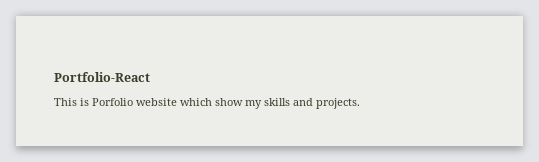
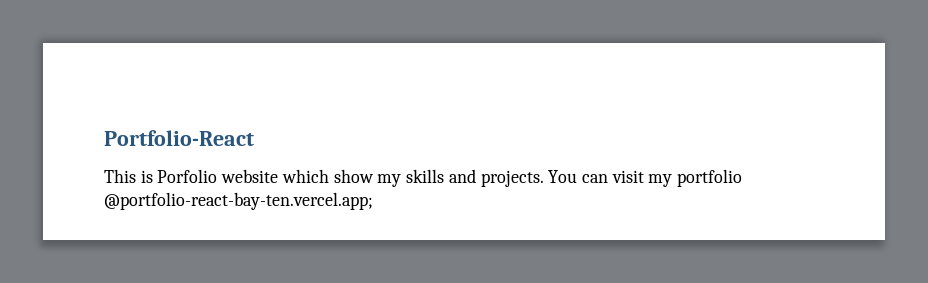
+ You can visit my portfolio @portfolio-react-bay-ten.vercel.app;

